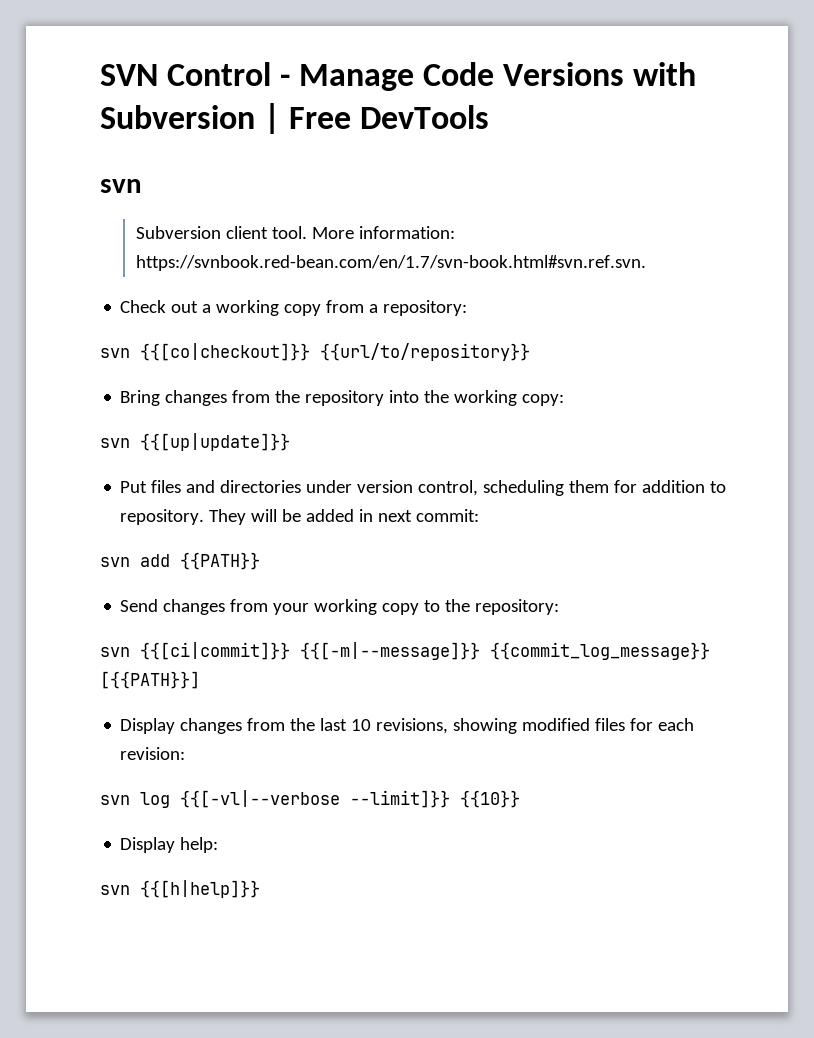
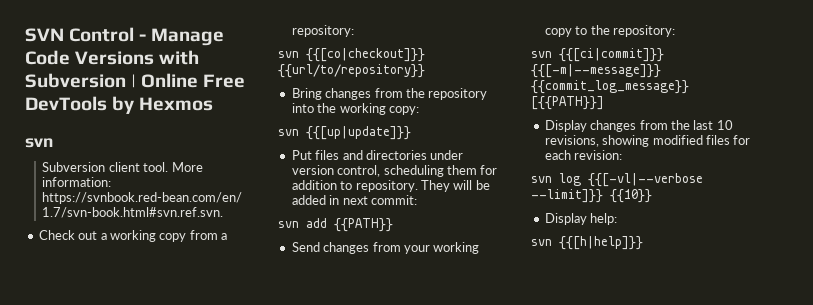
- SVN Control - Manage Code Versions with Subversion | Free DevTools
+ SVN Control - Manage Code Versions with Subversion | Online Free DevTools by Hexmos

